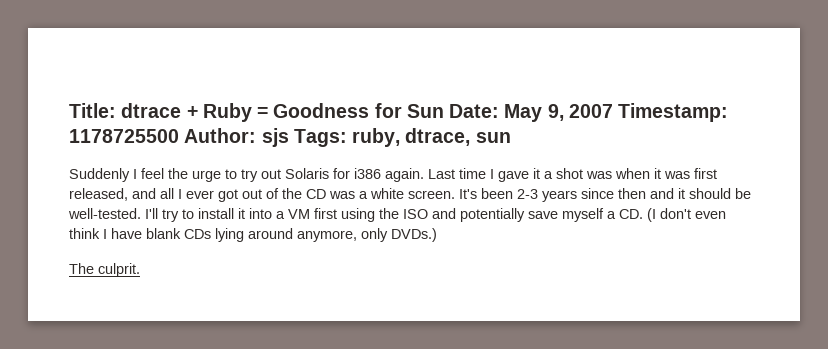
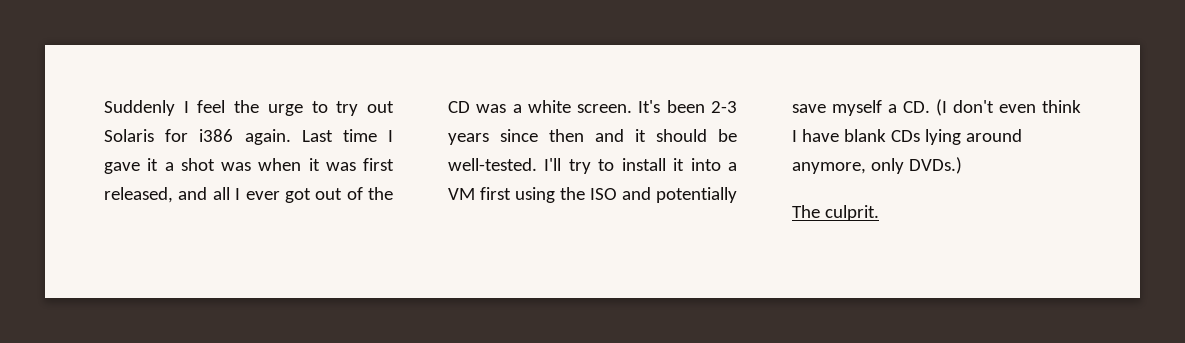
- Title: dtrace + Ruby = Goodness for Sun Date: May 9, 2007 Timestamp: 1178725500 Author: sjs Tags: ruby, dtrace, sun

